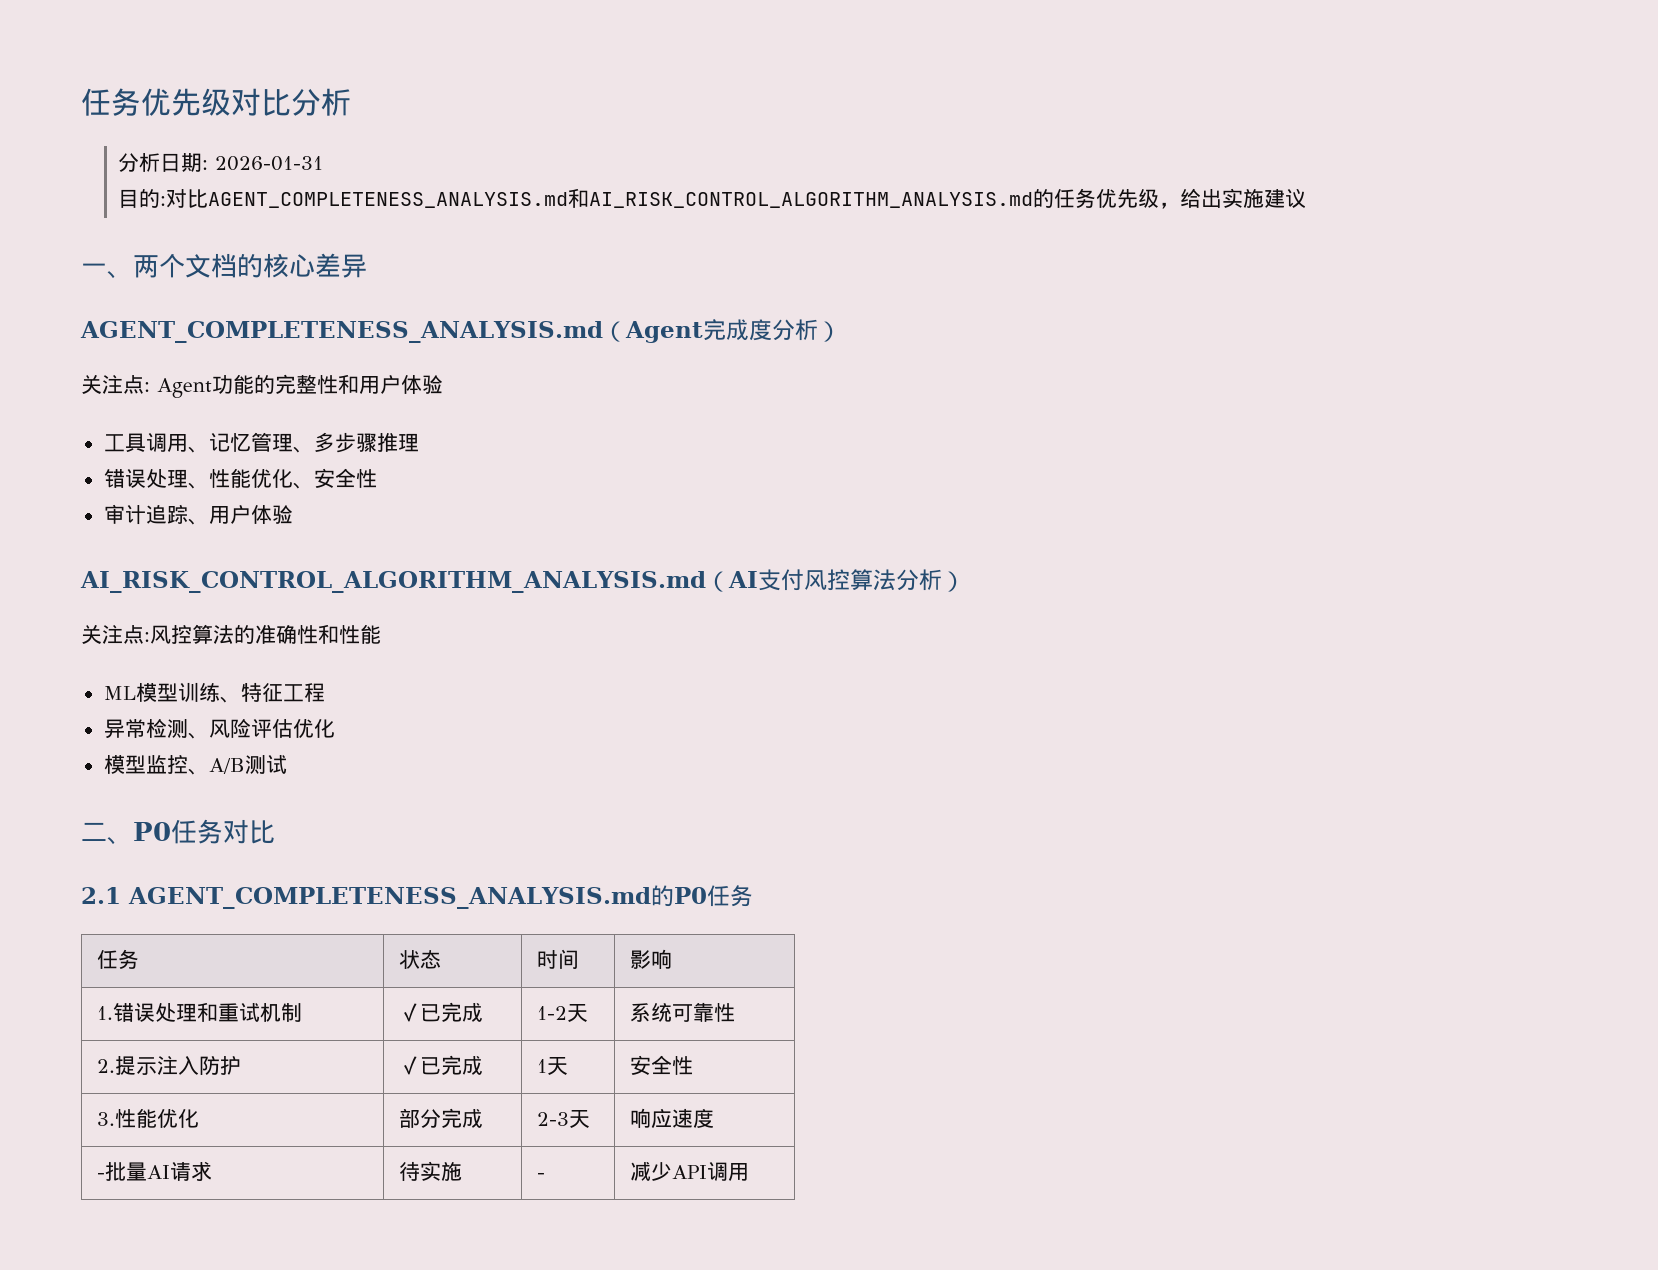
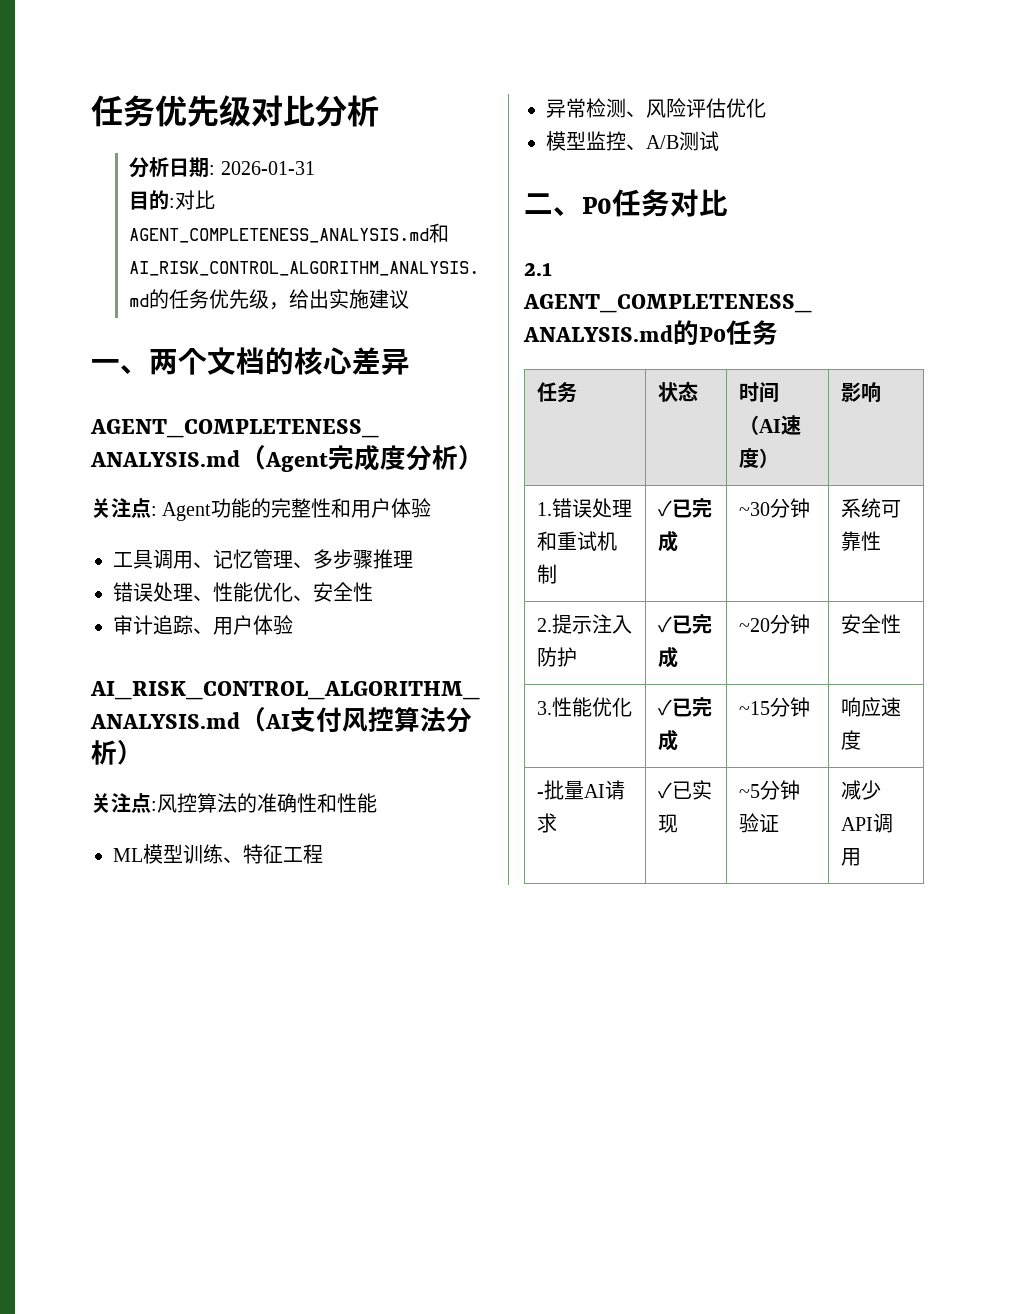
- 任务 | 状态 | 时间 | 影响
+ 任务 | 状态 | 时间（AI速度） | 影响
- 1.错误处理和重试机制 | ✓已完成 | 1-2天 | 系统可靠性
+ 1.错误处理和重试机制 | ✓已完成 | ~30分钟 | 系统可靠性
- 2.提示注入防护 | ✓已完成 | 1天 | 安全性
+ 2.提示注入防护 | ✓已完成 | ~20分钟 | 安全性
- 3.性能优化 | 部分完成 | 2-3天 | 响应速度
+ 3.性能优化 | ✓已完成 | ~15分钟 | 响应速度
- -批量AI请求 | 待实施 | - | 减少API调用
+ -批量AI请求 | ✓已实现 | ~5分钟验证 | 减少API调用

